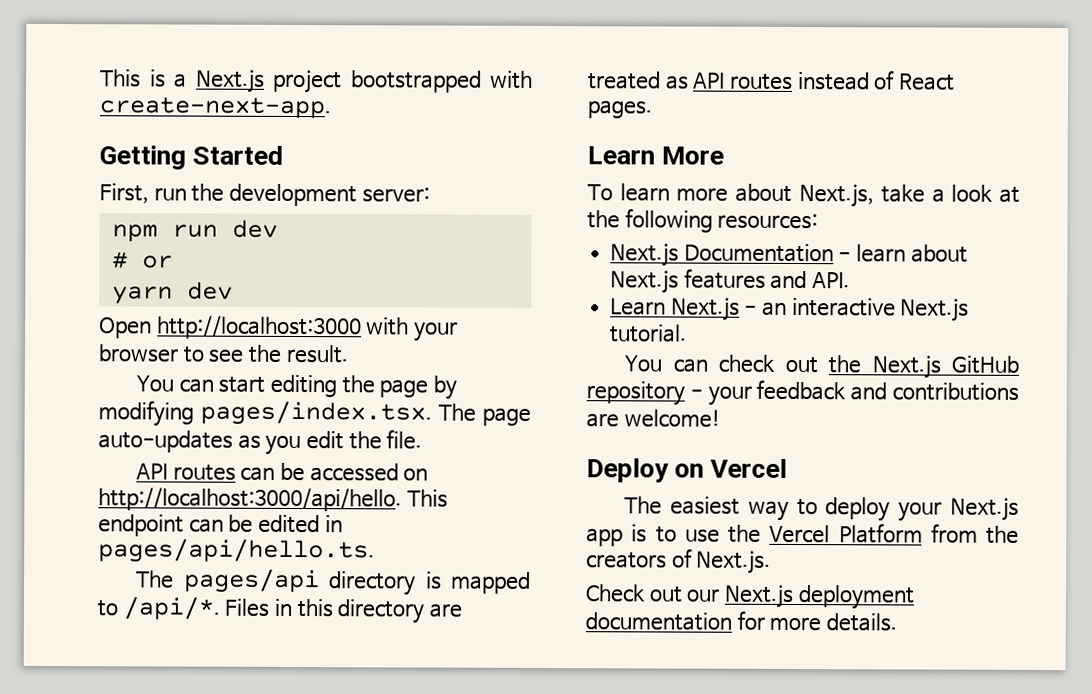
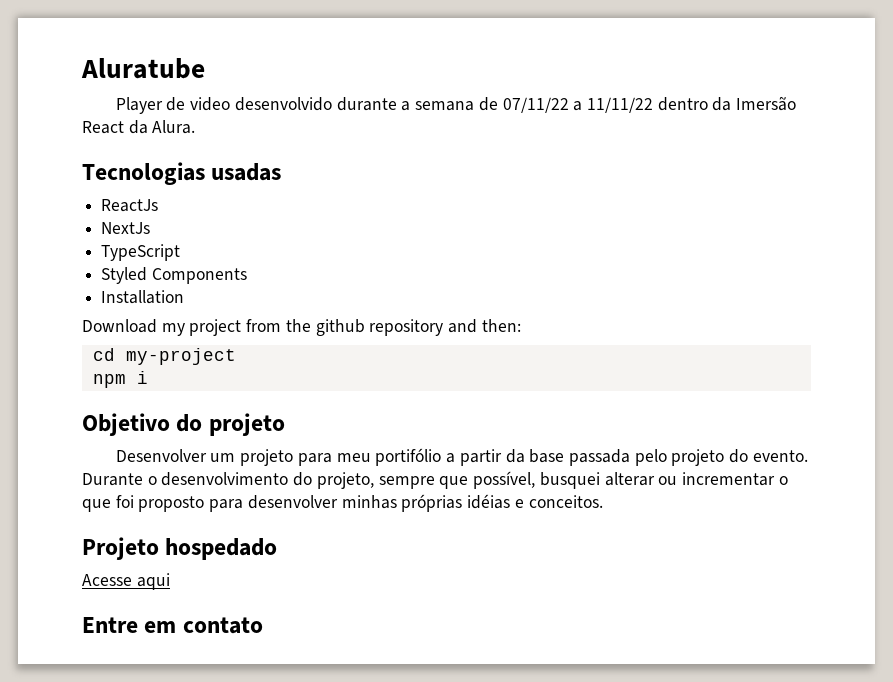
- This is a Next.js project bootstrapped with create-next-app.
- Getting Started
- First, run the development server:
- npm run dev
- # or
- yarn dev
- Open http://localhost:3000 with your browser to see the result.
- You can start editing the page by modifying pages/index.tsx. The page auto-updates as you edit the file.
- API routes can be accessed on http://localhost:3000/api/hello. This endpoint can be edited in pages/api/hello.ts.
- The pages/api directory is mapped to /api/*. Files in this directory are treated as API routes instead of React pages.
- Learn More
- To learn more about Next.js, take a look at the following resources:
- Next.js Documentation - learn about Next.js features and API.
- Learn Next.js - an interactive Next.js tutorial.
- You can check out the Next.js GitHub repository - your feedback and contributions are welcome!
- Deploy on Vercel
- The easiest way to deploy your Next.js app is to use the Vercel Platform from the creators of Next.js.
- Check out our Next.js deployment documentation for more details.
+ Aluratube
+ Player de video desenvolvido durante a semana de 07/11/22 a 11/11/22 dentro da Imersão React da Alura.
+ Tecnologias usadas
+ ReactJs
+ NextJs
+ TypeScript
+ Styled Components
+ Installation
+ Download my project from the github repository and then:
+ cd my-project
+ npm i
+ Objetivo do projeto
+ Desenvolver um projeto para meu portifólio a partir da base passada pelo projeto do evento. Durante o desenvolvimento do projeto, sempre que possível, busquei alterar ou incrementar o que foi proposto para desenvolver minhas próprias idéias e conceitos.
+ Projeto hospedado
+ Acesse aqui
+ Entre em contato

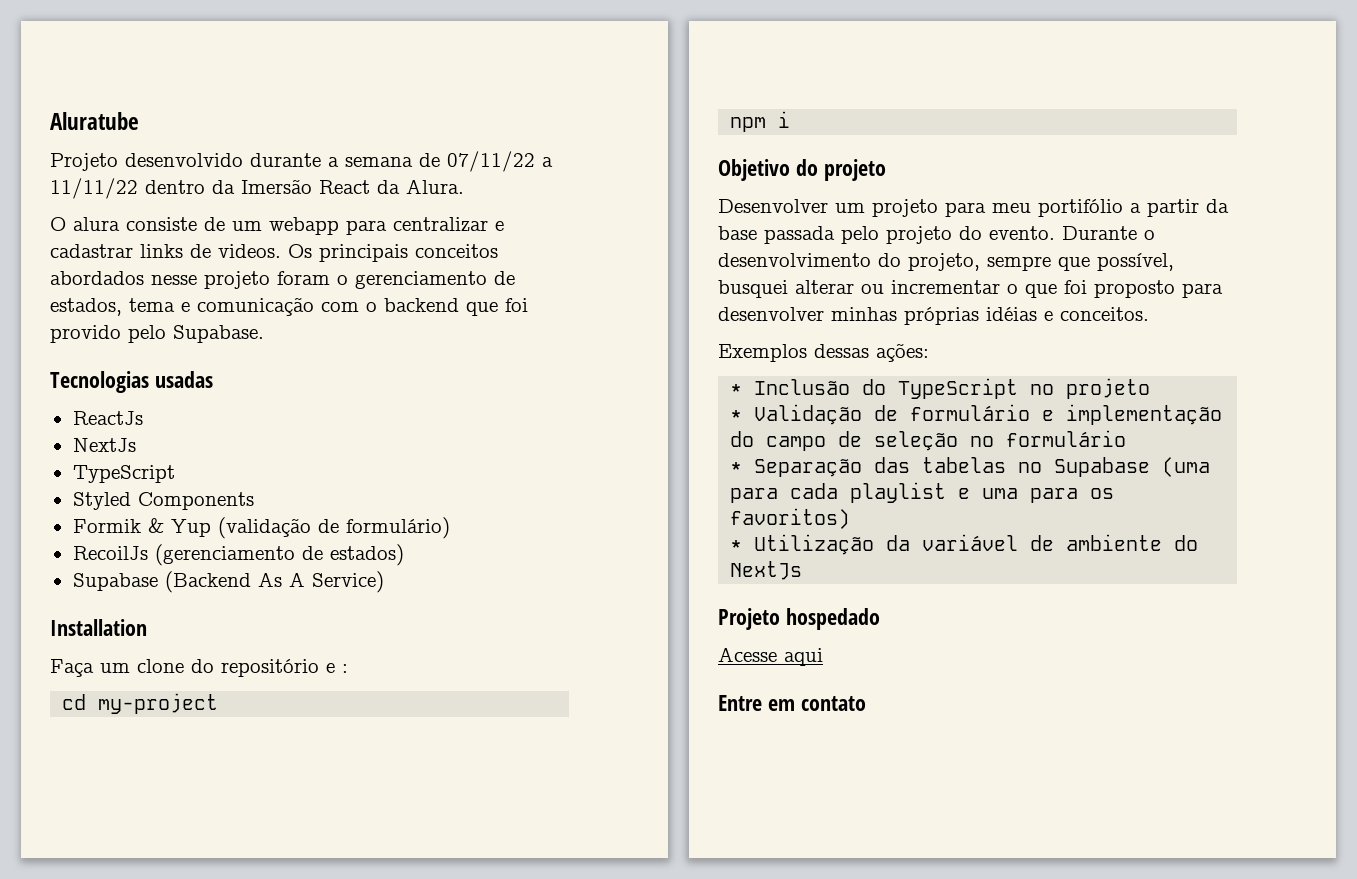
- Player de video desenvolvido durante a semana de 07/11/22 a 11/11/22 dentro da Imersão React da Alura.
+ Projeto desenvolvido durante a semana de 07/11/22 a 11/11/22 dentro da Imersão React da Alura.
+ O alura consiste de um webapp para centralizar e cadastrar links de videos. Os principais conceitos abordados nesse projeto foram o gerenciamento de estados, tema e comunicação com o backend que foi provido pelo Supabase.
+ Formik & Yup (validação de formulário)
+ RecoilJs (gerenciamento de estados)
+ Supabase (Backend As A Service)
  Installation
- Download my project from the github repository and then:
+ Faça um clone do repositório e :
+ Exemplos dessas ações:
+ * Inclusão do TypeScript no projeto
+ * Validação de formulário e implementação do campo de seleção no formulário
+ * Separação das tabelas no Supabase (uma para cada playlist e uma para os favoritos)
+ * Utilização da variável de ambiente do NextJs

